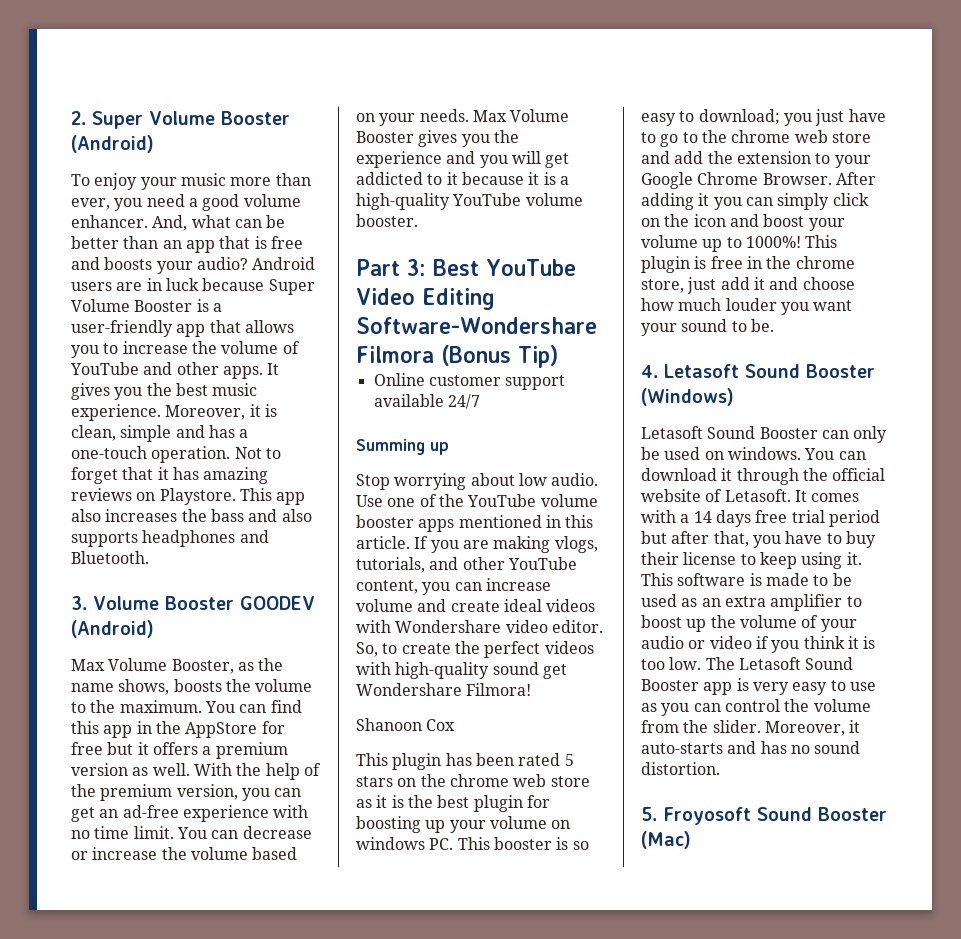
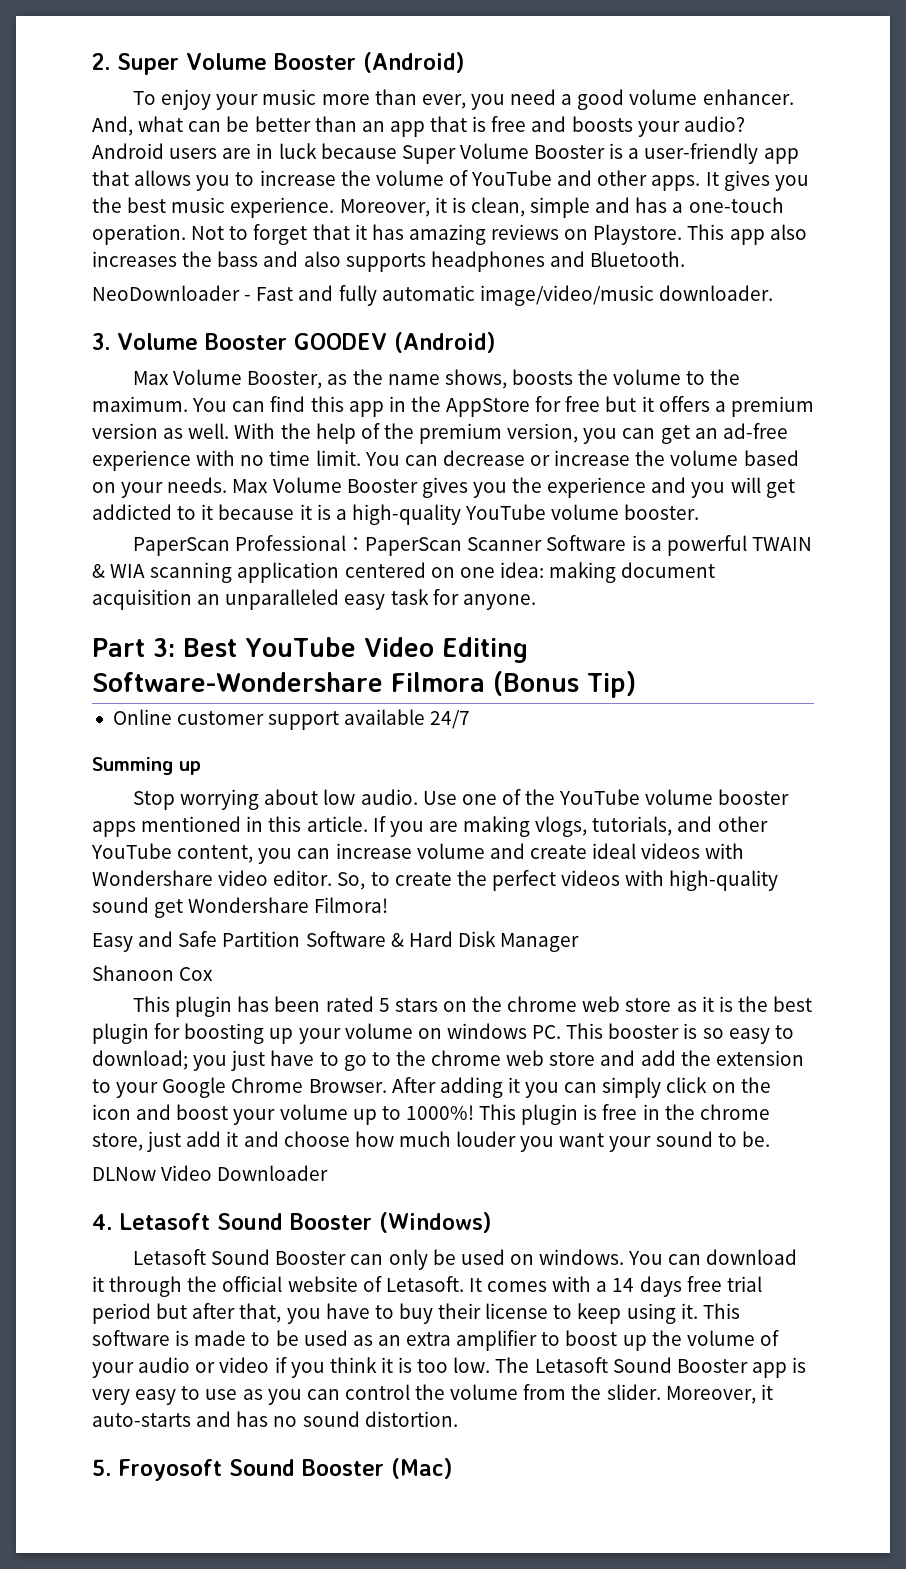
+ NeoDownloader - Fast and fully automatic image/video/music downloader.
+ PaperScan Professional：PaperScan Scanner Software is a powerful TWAIN & WIA scanning application centered on one idea: making document acquisition an unparalleled easy task for anyone.
+ Easy and Safe Partition Software & Hard Disk Manager
+ DLNow Video Downloader

